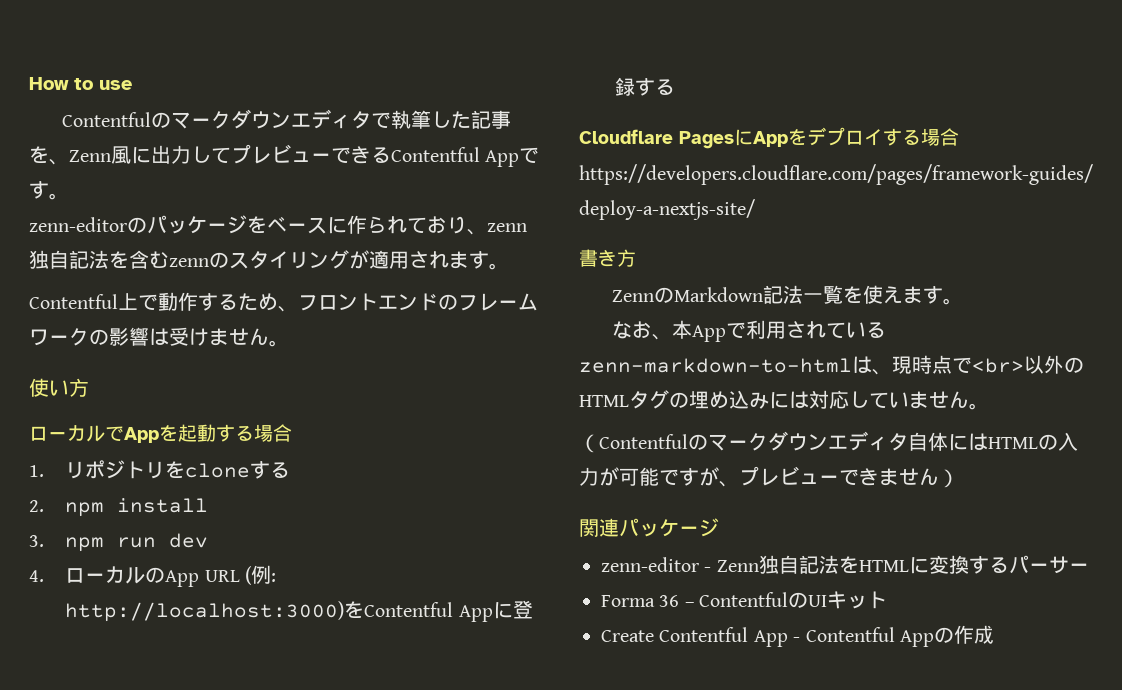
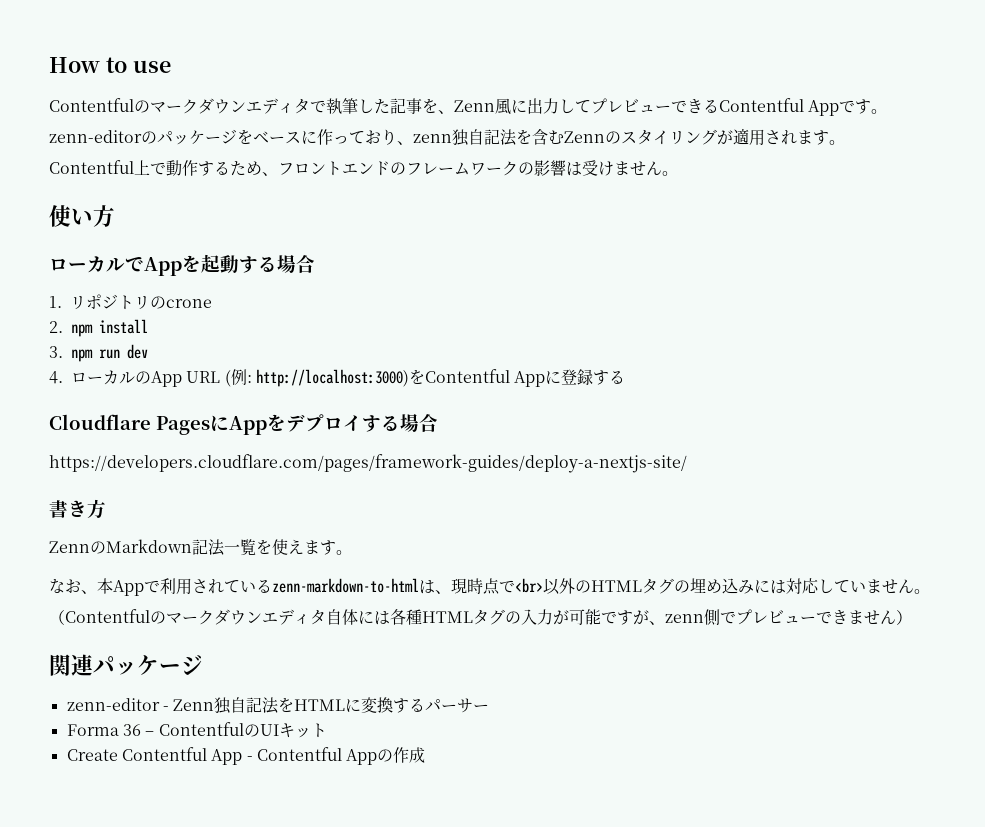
- zenn-editorのパッケージをベースに作られており、zenn独自記法を含むzennのスタイリングが適用されます。
+ zenn-editorのパッケージをベースに作っており、zenn独自記法を含むZennのスタイリングが適用されます。
- 1.リポジトリをcloneする
+ 1.リポジトリのcrone
- （Contentfulのマークダウンエディタ自体にはHTMLの入力が可能ですが、プレビューできません）
+ （Contentfulのマークダウンエディタ自体には各種HTMLタグの入力が可能ですが、zenn側でプレビューできません）

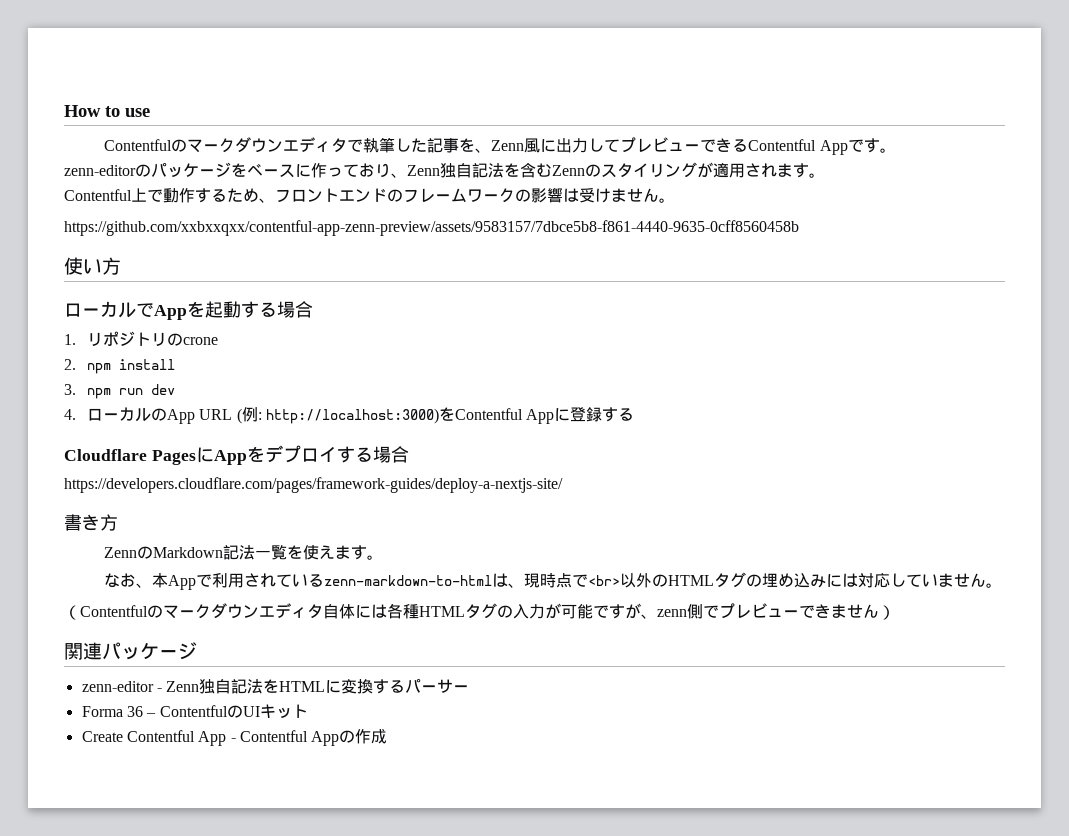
- zenn-editorのパッケージをベースに作っており、zenn独自記法を含むZennのスタイリングが適用されます。
+ zenn-editorのパッケージをベースに作っており、Zenn独自記法を含むZennのスタイリングが適用されます。
+ https://github.com/xxbxxqxx/contentful-app-zenn-preview/assets/9583157/7dbce5b8-f861-4440-9635-0cff8560458b

